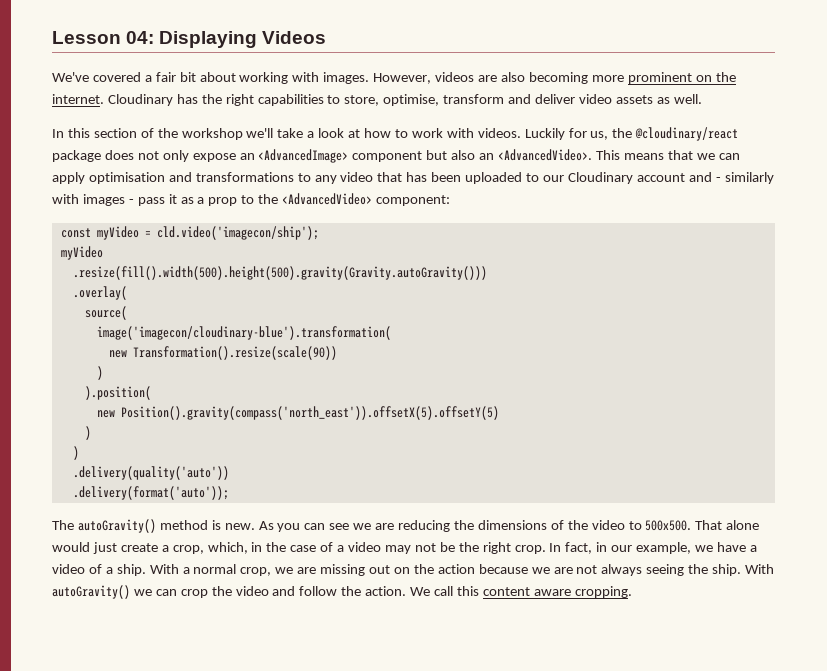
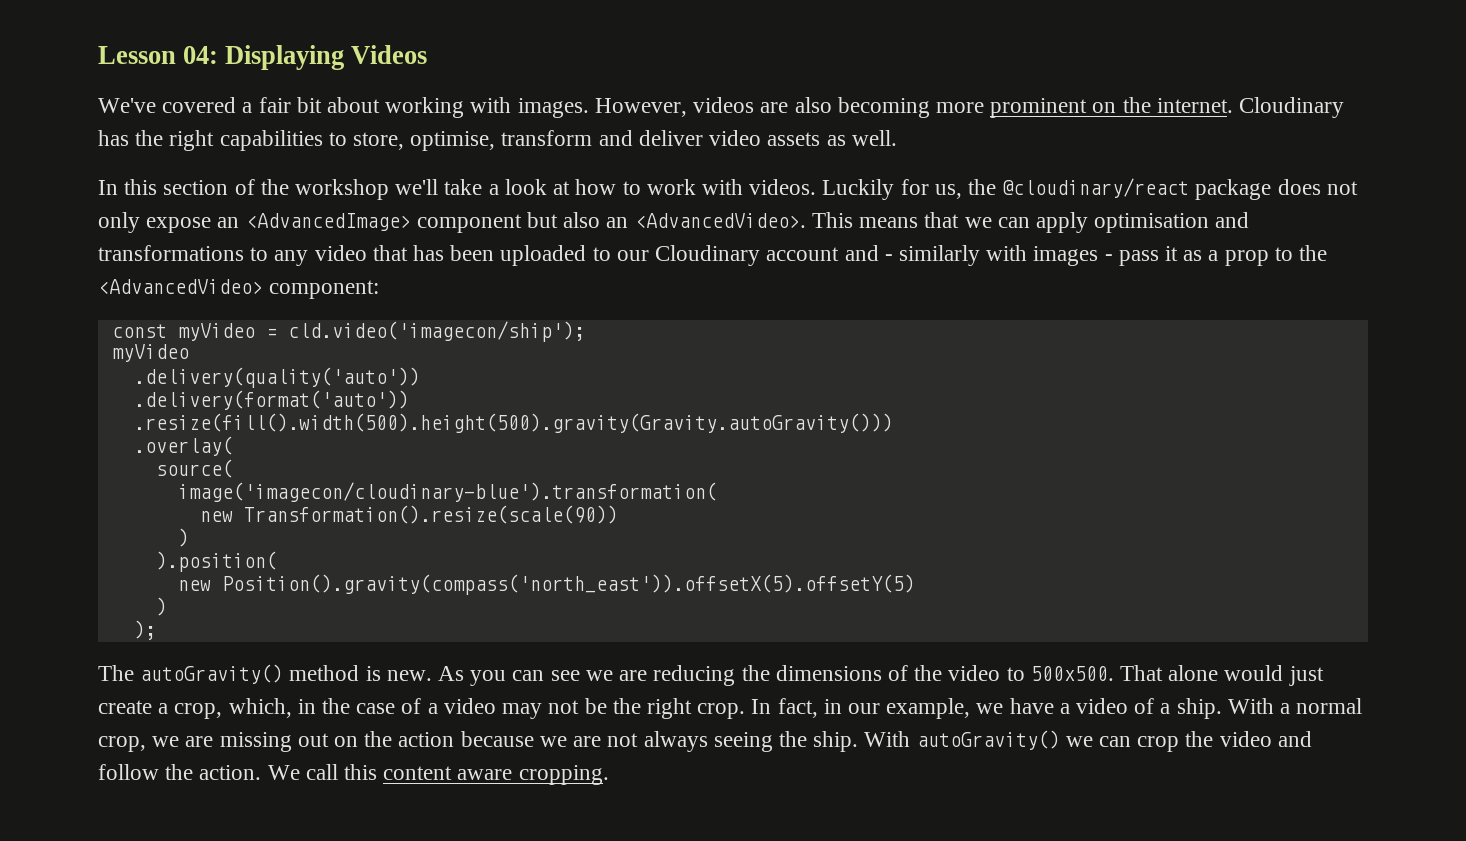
+ .delivery(quality('auto'))
+ .delivery(format('auto'))
  new Position().gravity(compass('north_east')).offsetX(5).offsetY(5)
  )
- )
- .delivery(quality('auto'))
- .delivery(format('auto'));
+ );

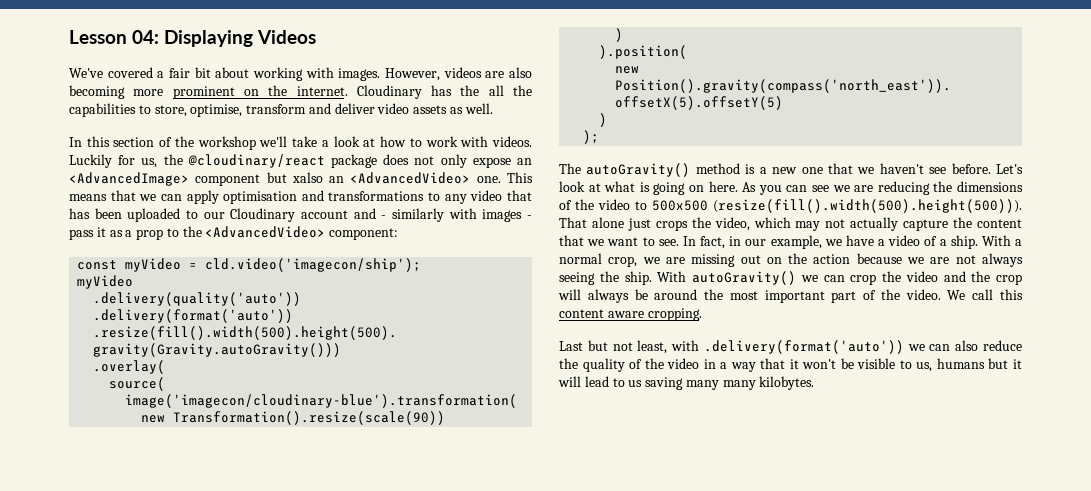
- Cloudinary has the right capabilities to store, optimise, transform and deliver video assets as well.
+ Cloudinary has the all the capabilities to store, optimise, transform and deliver video assets as well.
- Luckily for us, the @cloudinary/react package does not only expose an <AdvancedImage> component but also an <AdvancedVideo>.
+ Luckily for us, the @cloudinary/react package does not only expose an <AdvancedImage> component but xalso an <AdvancedVideo> one.
- The autoGravity() method is new.
+ The autoGravity() method is a new one that we haven't see before. Let's look at what is going on here.
- As you can see we are reducing the dimensions of the video to 500x500. That alone would just create a crop, which, in the case of a video may not be the right crop.
+ As you can see we are reducing the dimensions of the video to 500x500 (resize(fill().width(500).height(500))). That alone just crops the video, which may not actually capture the content that we want to see.
- With autoGravity() we can crop the video and follow the action.
+ With autoGravity() we can crop the video and the crop will always be around the most important part of the video.
+ Last but not least, with .delivery(format('auto')) we can also reduce the quality of the video in a way that it won't be visible to us, humans but it will lead to us saving many many kilobytes.

